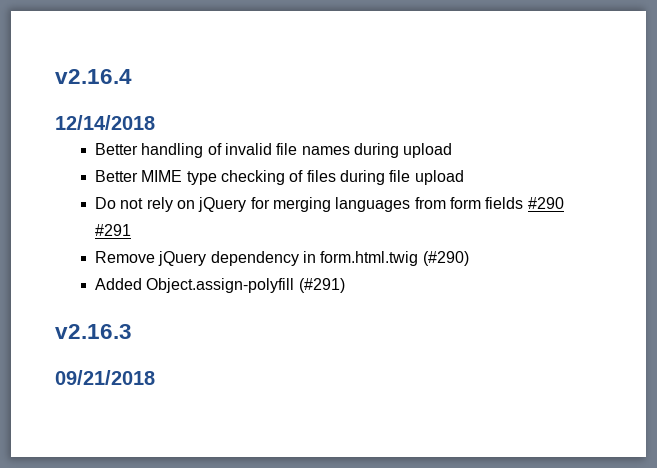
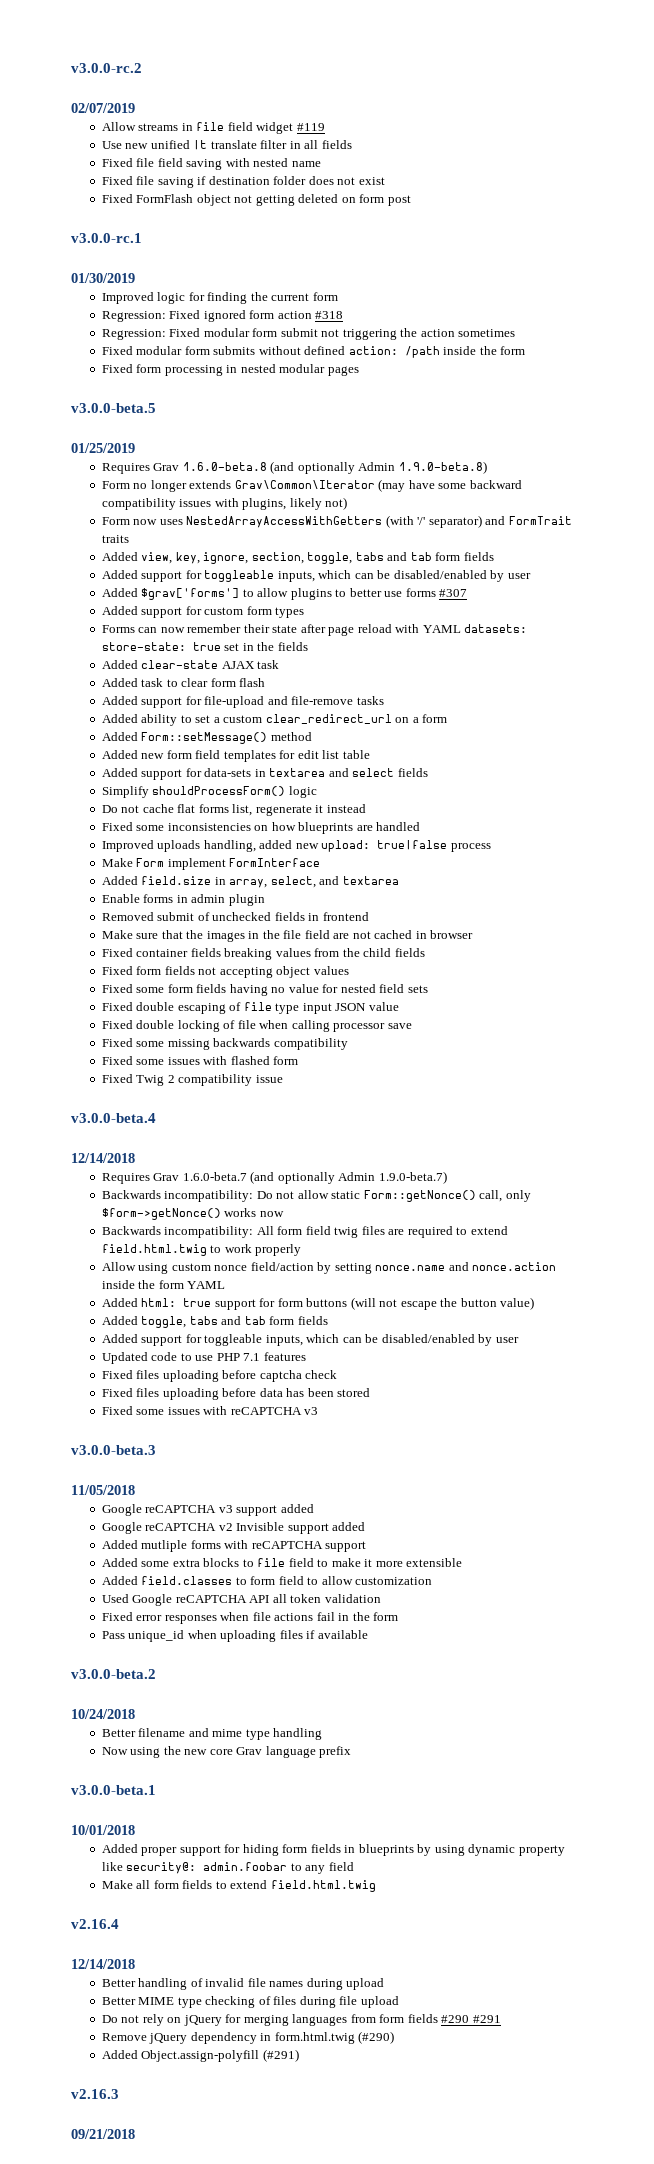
+ v3.0.0-rc.2
+ 02/07/2019
+ Allow streams in file field widget #119
+ Use new unified |t translate filter in all fields
+ Fixed file field saving with nested name
+ Fixed file saving if destination folder does not exist
+ Fixed FormFlash object not getting deleted on form post
+ v3.0.0-rc.1
+ 01/30/2019
+ Improved logic for finding the current form
+ Regression: Fixed ignored form action #318
+ Regression: Fixed modular form submit not triggering the action sometimes
+ Fixed modular form submits without defined action: /path inside the form
+ Fixed form processing in nested modular pages
+ v3.0.0-beta.5
+ 01/25/2019
+ Requires Grav 1.6.0-beta.8 (and optionally Admin 1.9.0-beta.8)
+ Form no longer extends Grav\Common\Iterator (may have some backward compatibility issues with plugins, likely not)
+ Form now uses NestedArrayAccessWithGetters (with '/' separator) and FormTrait traits
+ Added view, key, ignore, section, toggle, tabs and tab form fields
+ Added support for toggleable inputs, which can be disabled/enabled by user
+ Added $grav['forms'] to allow plugins to better use forms #307
+ Added support for custom form types
+ Forms can now remember their state after page reload with YAML datasets: store-state: true set in the fields
+ Added clear-state AJAX task
+ Added task to clear form flash
+ Added support for file-upload and file-remove tasks
+ Added ability to set a custom clear_redirect_url on a form
+ Added Form::setMessage() method
+ Added new form field templates for edit list table
+ Added support for data-sets in textarea and select fields
+ Simplify shouldProcessForm() logic
+ Do not cache flat forms list, regenerate it instead
+ Fixed some inconsistencies on how blueprints are handled
+ Improved uploads handling, added new upload: true|false process
+ Make Form implement FormInterface
+ Added field.size in array, select, and textarea
+ Enable forms in admin plugin
+ Removed submit of unchecked fields in frontend
+ Make sure that the images in the file field are not cached in browser
+ Fixed container fields breaking values from the child fields
+ Fixed form fields not accepting object values
+ Fixed some form fields having no value for nested field sets
+ Fixed double escaping of file type input JSON value
+ Fixed double locking of file when calling processor save
+ Fixed some missing backwards compatibility
+ Fixed some issues with flashed form
+ Fixed Twig 2 compatibility issue
+ v3.0.0-beta.4
+ 12/14/2018
+ Requires Grav 1.6.0-beta.7 (and optionally Admin 1.9.0-beta.7)
+ Backwards incompatibility: Do not allow static Form::getNonce() call, only $form->getNonce() works now
+ Backwards incompatibility: All form field twig files are required to extend field.html.twig to work properly
+ Allow using custom nonce field/action by setting nonce.name and nonce.action inside the form YAML
+ Added html: true support for form buttons (will not escape the button value)
+ Added toggle, tabs and tab form fields
+ Added support for toggleable inputs, which can be disabled/enabled by user
+ Updated code to use PHP 7.1 features
+ Fixed files uploading before captcha check
+ Fixed files uploading before data has been stored
+ Fixed some issues with reCAPTCHA v3
+ v3.0.0-beta.3
+ 11/05/2018
+ Google reCAPTCHA v3 support added
+ Google reCAPTCHA v2 Invisible support added
+ Added mutliple forms with reCAPTCHA support
+ Added some extra blocks to file field to make it more extensible
+ Added field.classes to form field to allow customization
+ Used Google reCAPTCHA API all token validation
+ Fixed error responses when file actions fail in the form
+ Pass unique_id when uploading files if available
+ v3.0.0-beta.2
+ 10/24/2018
+ Better filename and mime type handling
+ Now using the new core Grav language prefix
+ v3.0.0-beta.1
+ 10/01/2018
+ Added proper support for hiding form fields in blueprints by using dynamic property like security@: admin.foobar to any field
+ Make all form fields to extend field.html.twig

